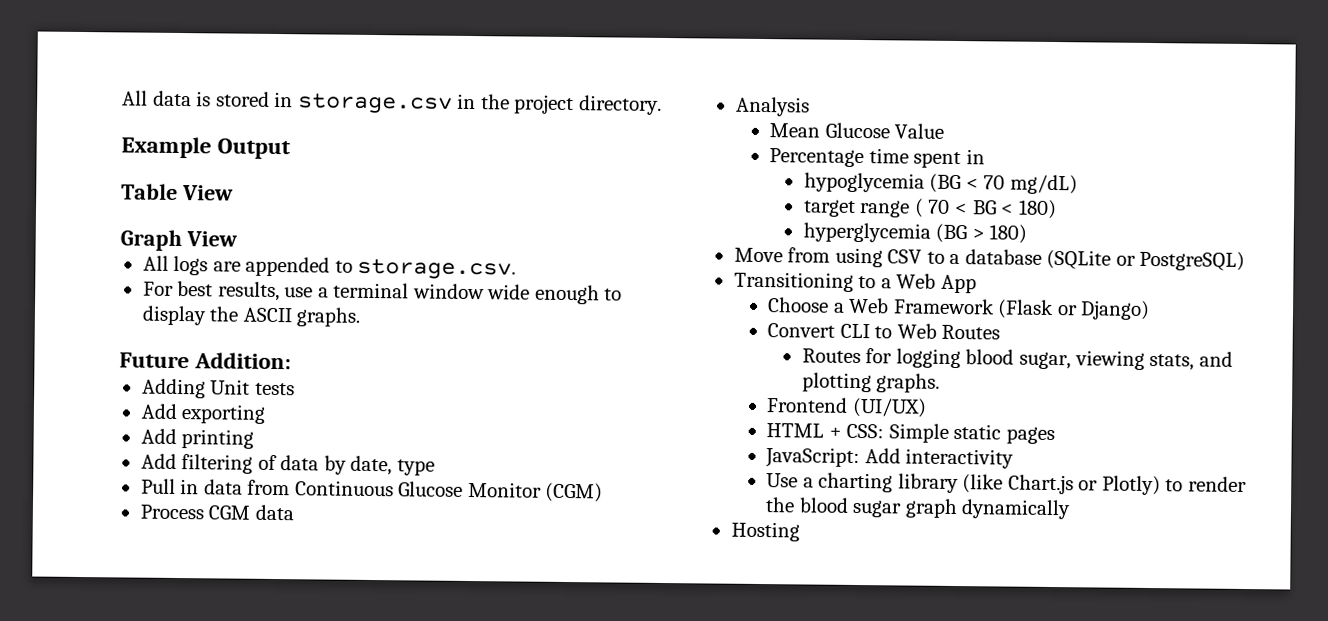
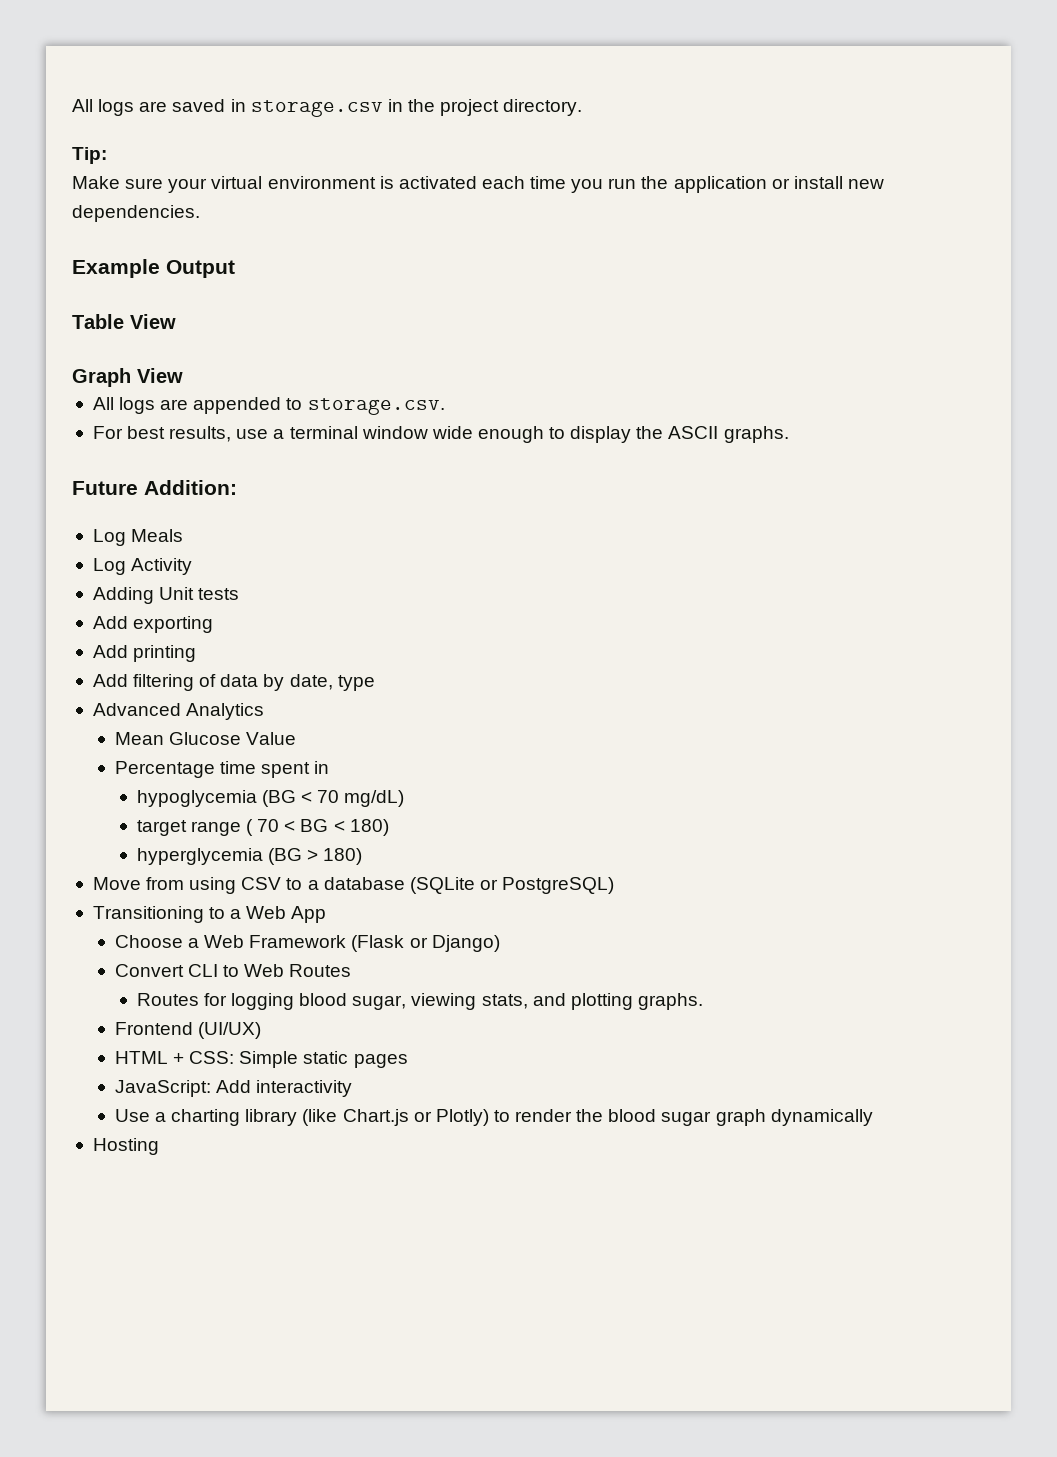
- All data is stored in storage.csv in the project directory.
+ All logs are saved in storage.csv in the project directory.
+ Tip:
+ Make sure your virtual environment is activated each time you run the application or install new dependencies.
+ Log Meals
+ Log Activity
- Pull in data from Continuous Glucose Monitor (CGM)
- Process CGM data
- Analysis
+ Advanced Analytics

